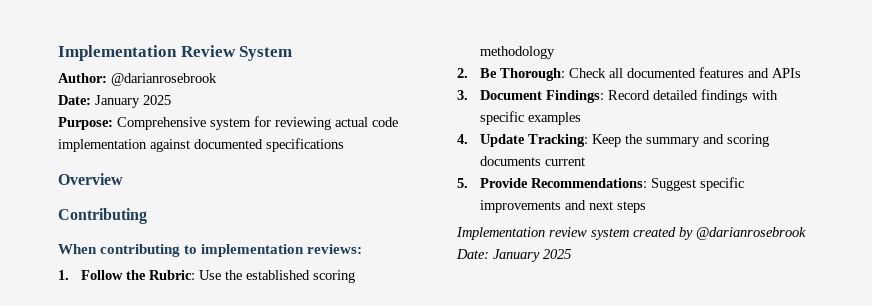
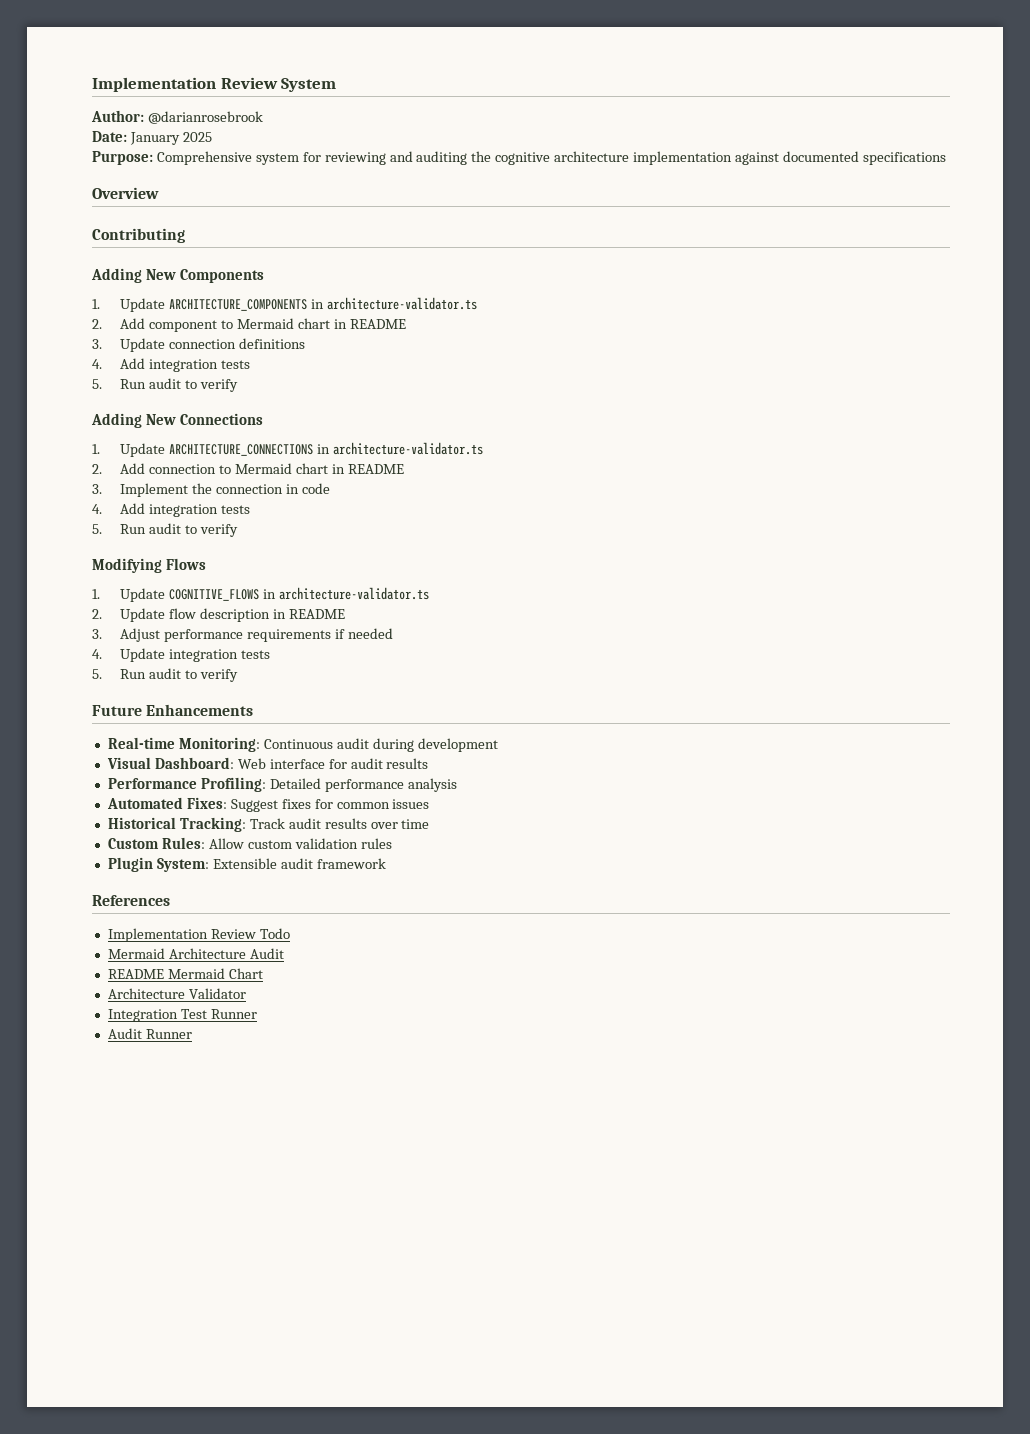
- Purpose: Comprehensive system for reviewing actual code implementation against documented specifications
+ Purpose: Comprehensive system for reviewing and auditing the cognitive architecture implementation against documented specifications
- When contributing to implementation reviews:
- 1. Follow the Rubric: Use the established scoring methodology
- 2. Be Thorough: Check all documented features and APIs
- 3. Document Findings: Record detailed findings with specific examples
- 4. Update Tracking: Keep the summary and scoring documents current
- 5. Provide Recommendations: Suggest specific improvements and next steps
- Implementation review system created by @darianrosebrook Date: January 2025
+ Adding New Components
+ 1. Update ARCHITECTURE_COMPONENTS in architecture-validator.ts
+ 2. Add component to Mermaid chart in README
+ 3. Update connection definitions
+ 4. Add integration tests
+ 5. Run audit to verify
+ Adding New Connections
+ 1. Update ARCHITECTURE_CONNECTIONS in architecture-validator.ts
+ 2. Add connection to Mermaid chart in README
+ 3. Implement the connection in code
+ 4. Add integration tests
+ 5. Run audit to verify
+ Modifying Flows
+ 1. Update COGNITIVE_FLOWS in architecture-validator.ts
+ 2. Update flow description in README
+ 3. Adjust performance requirements if needed
+ 4. Update integration tests
+ 5. Run audit to verify
+ Future Enhancements
+ Real-time Monitoring: Continuous audit during development
+ Visual Dashboard: Web interface for audit results
+ Performance Profiling: Detailed performance analysis
+ Automated Fixes: Suggest fixes for common issues
+ Historical Tracking: Track audit results over time
+ Custom Rules: Allow custom validation rules
+ Plugin System: Extensible audit framework
+ References
+ Implementation Review Todo
+ Mermaid Architecture Audit
+ README Mermaid Chart
+ Architecture Validator
+ Integration Test Runner
+ Audit Runner

